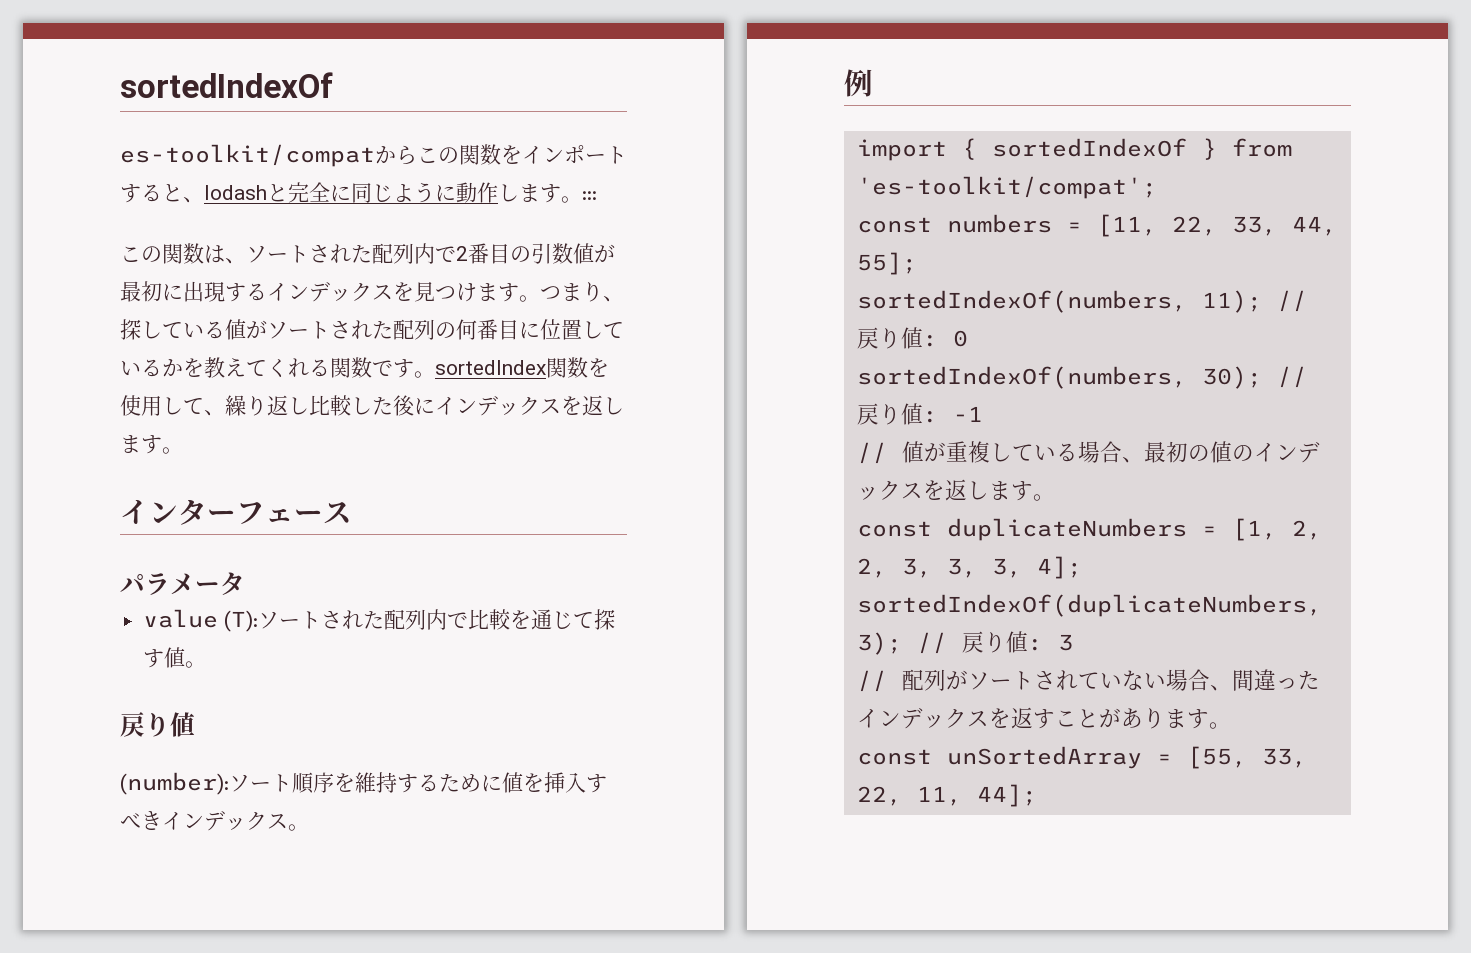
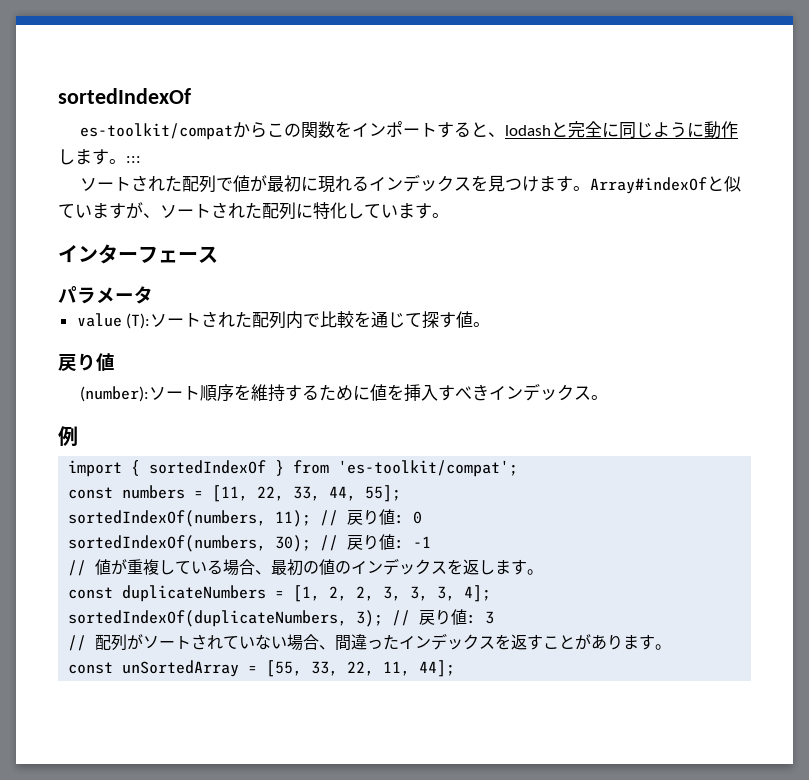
- この関数は、ソートされた配列内で2番目の引数値が最初に出現するインデックスを見つけます。
+ ソートされた配列で値が最初に現れるインデックスを見つけます。
- つまり、探している値がソートされた配列の何番目に位置しているかを教えてくれる関数です。sortedIndex関数を使用して、繰り返し比較した後にインデックスを返します。
+ Array#indexOfと似ていますが、ソートされた配列に特化しています。

